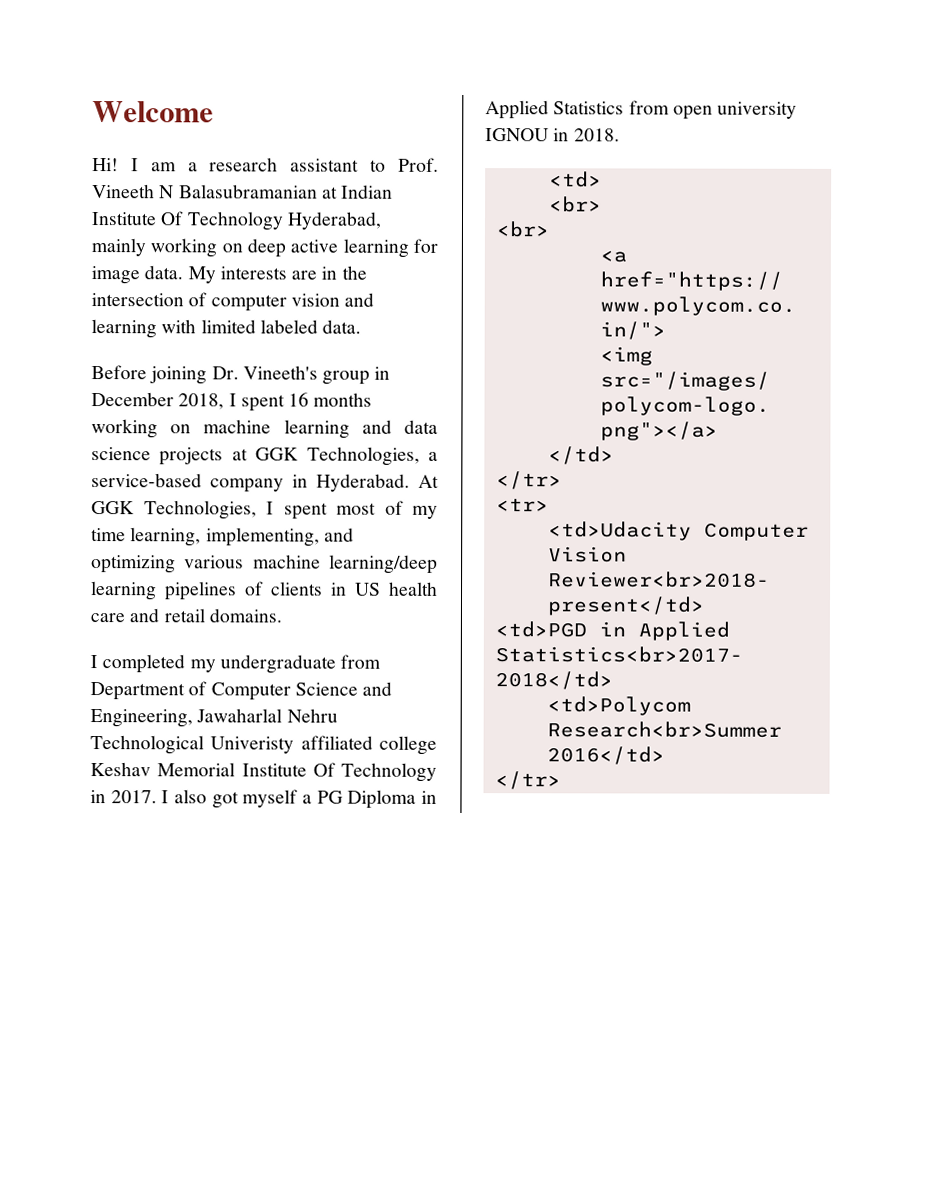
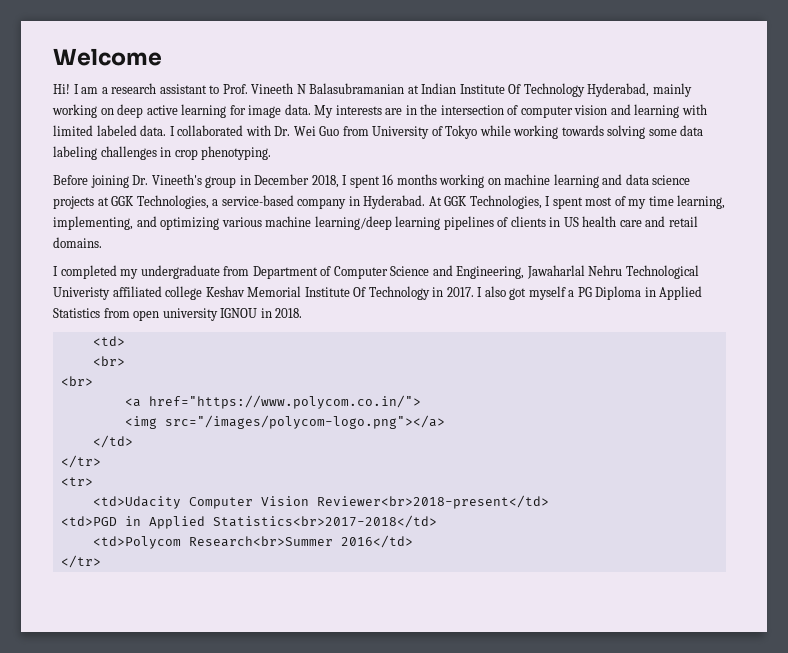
+ I collaborated with Dr. Wei Guo from University of Tokyo while working towards solving some data labeling challenges in crop phenotyping.

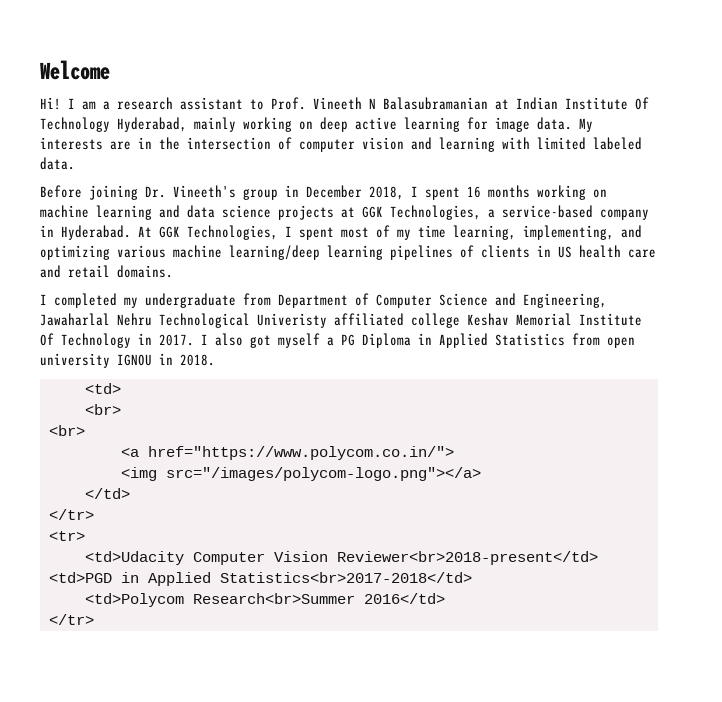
- I collaborated with Dr. Wei Guo from University of Tokyo while working towards solving some data labeling challenges in crop phenotyping.

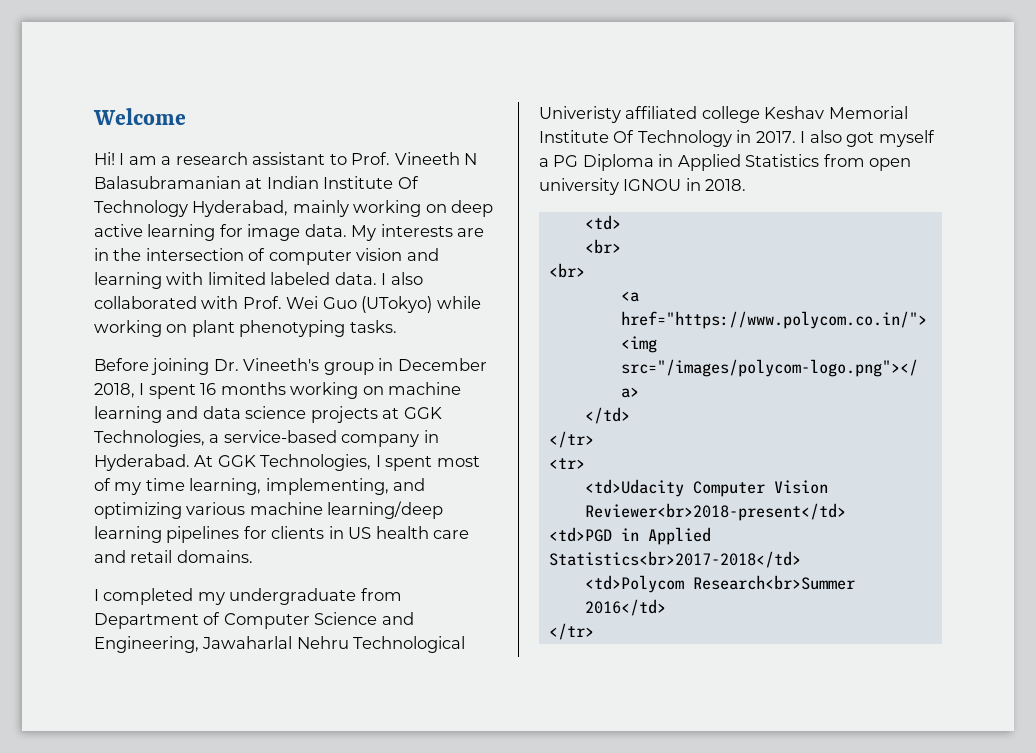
+ I also collaborated with Prof. Wei Guo (UTokyo) while working on plant phenotyping tasks.
- At GGK Technologies, I spent most of my time learning, implementing, and optimizing various machine learning/deep learning pipelines of clients in US health care and retail domains.
+ At GGK Technologies, I spent most of my time learning, implementing, and optimizing various machine learning/deep learning pipelines for clients in US health care and retail domains.

